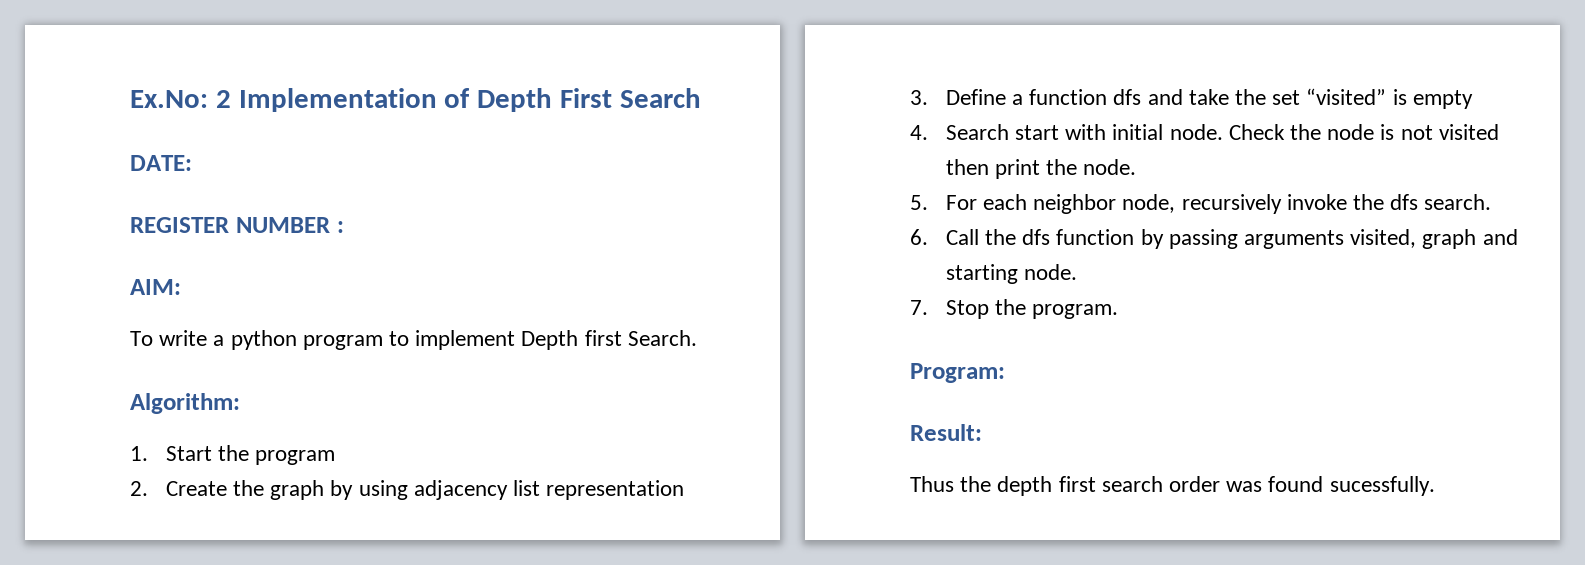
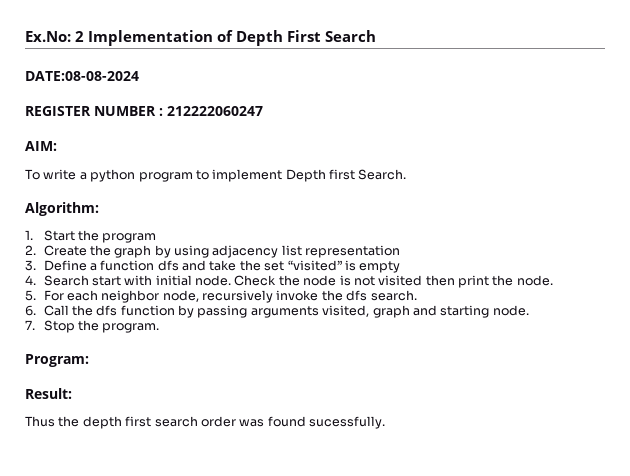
- DATE:
+ DATE:08-08-2024
- REGISTER NUMBER :
+ REGISTER NUMBER : 212222060247

